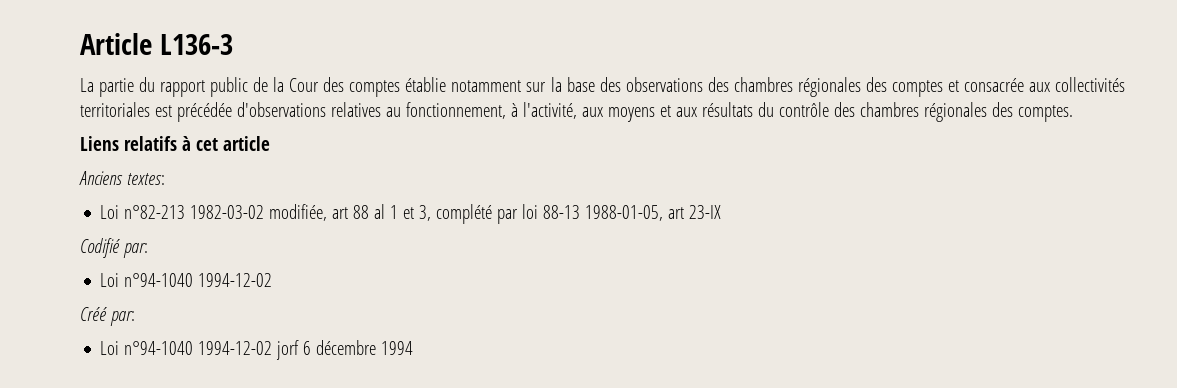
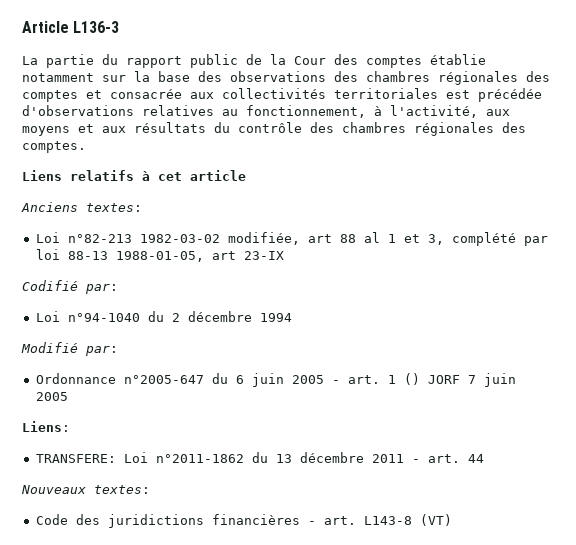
  Codifié par:
- Loi n°94-1040 1994-12-02
- Créé par:
- Loi n°94-1040 1994-12-02 jorf 6 décembre 1994
+ Loi n°94-1040 du 2 décembre 1994
+ Modifié par:
+ Ordonnance n°2005-647 du 6 juin 2005 - art. 1 () JORF 7 juin 2005
+ Liens:
+ TRANSFERE: Loi n°2011-1862 du 13 décembre 2011 - art. 44
+ Nouveaux textes:
+ Code des juridictions financières - art. L143-8 (VT)

